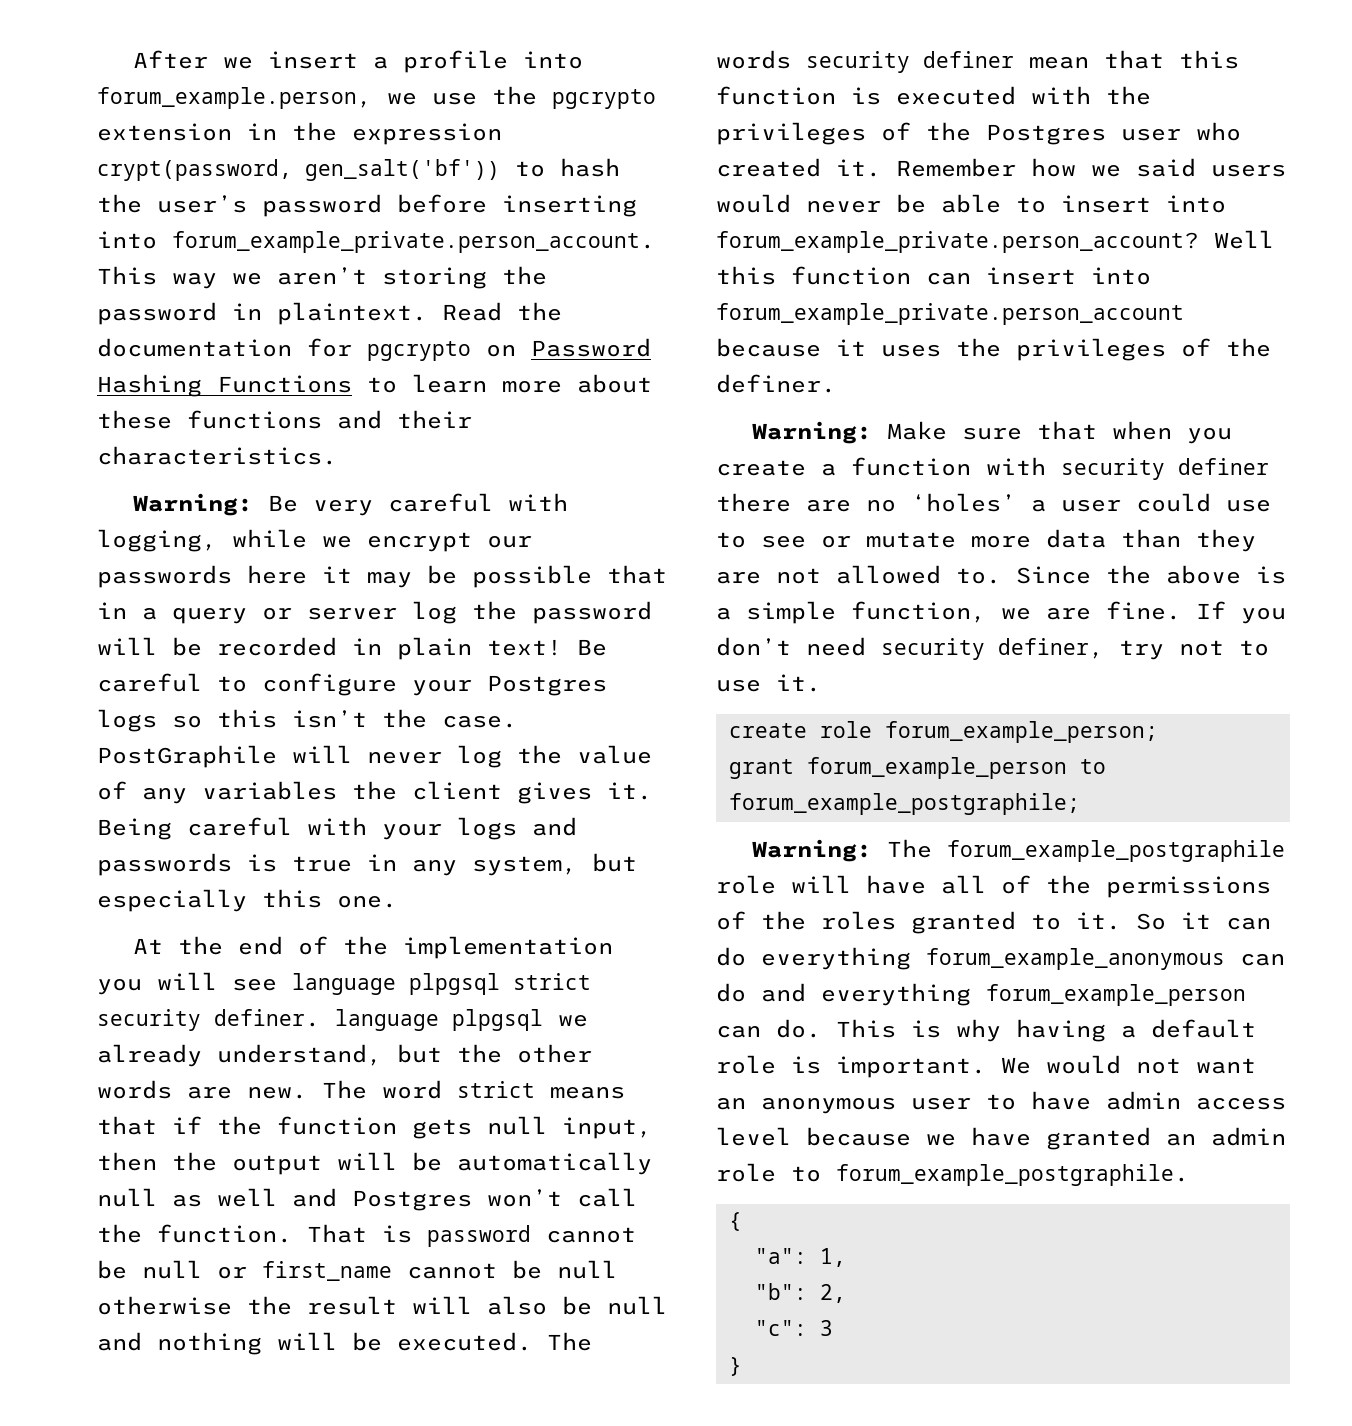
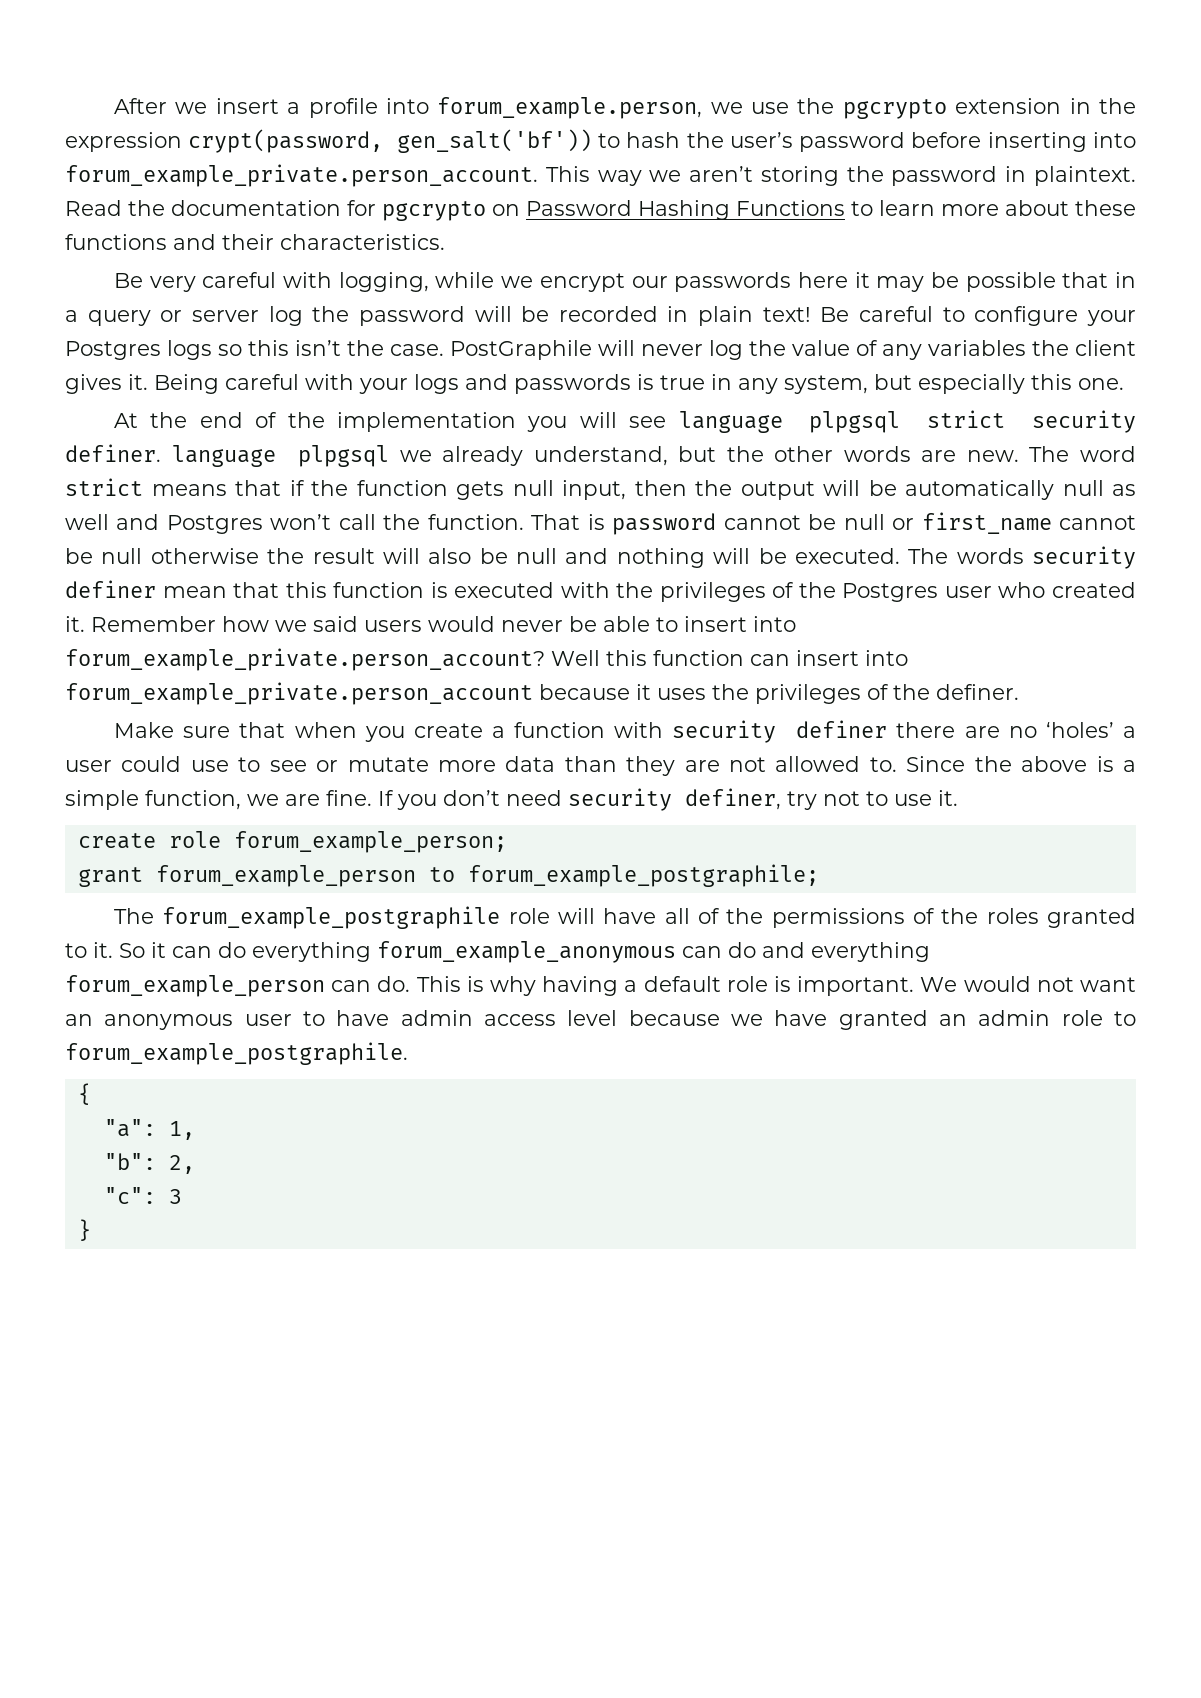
- Warning: Be very careful with logging, while we encrypt our passwords here it may be possible that in a query or server log the password will be recorded in plain text!
+ Be very careful with logging, while we encrypt our passwords here it may be possible that in a query or server log the password will be recorded in plain text!
- Warning: Make sure that when you create a function with security definer there are no ‘holes’ a user could use to see or mutate more data than they are not allowed to.
+ Make sure that when you create a function with security definer there are no ‘holes’ a user could use to see or mutate more data than they are not allowed to.
- Warning: The forum_example_postgraphile role will have all of the permissions of the roles granted to it.
+ The forum_example_postgraphile role will have all of the permissions of the roles granted to it.

